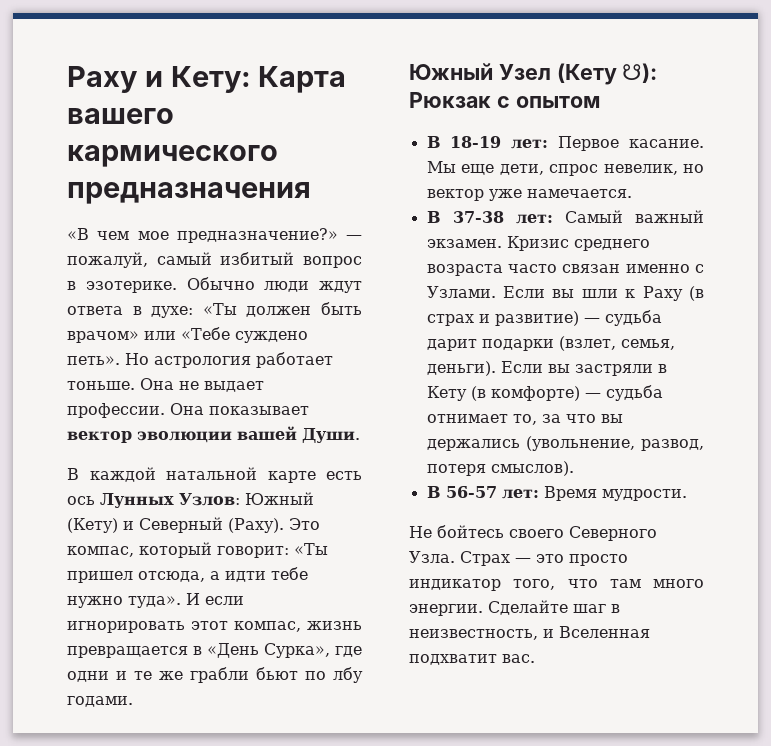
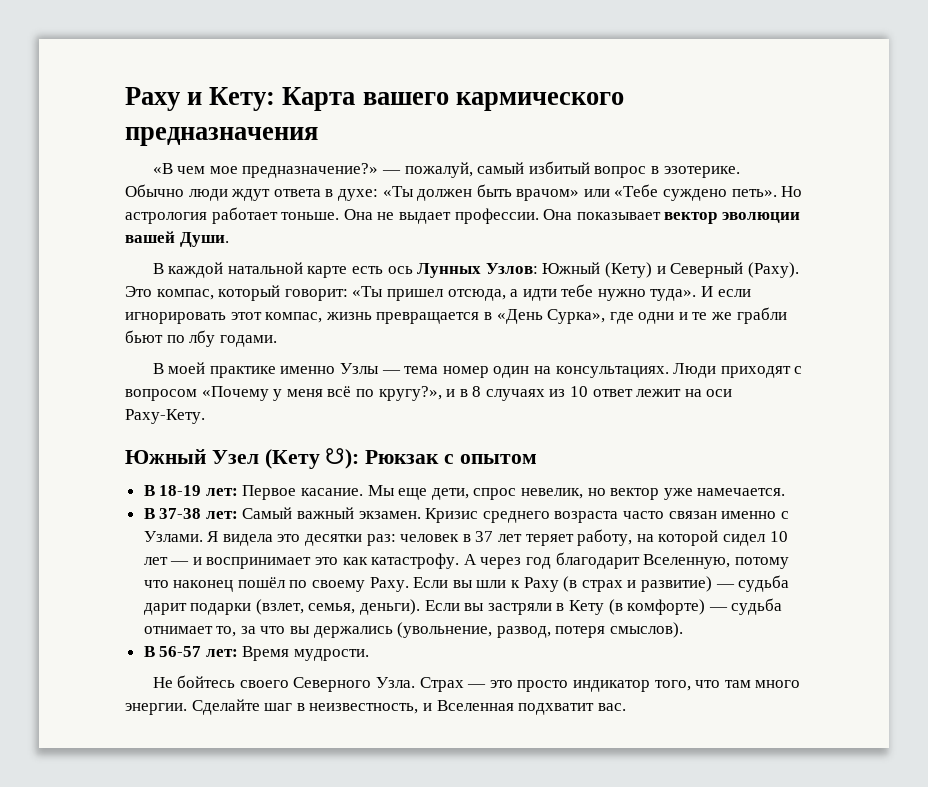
+ В моей практике именно Узлы — тема номер один на консультациях. Люди приходят с вопросом «Почему у меня всё по кругу?», и в 8 случаях из 10 ответ лежит на оси Раху-Кету.
+ Я видела это десятки раз: человек в 37 лет теряет работу, на которой сидел 10 лет — и воспринимает это как катастрофу. А через год благодарит Вселенную, потому что наконец пошёл по своему Раху.

